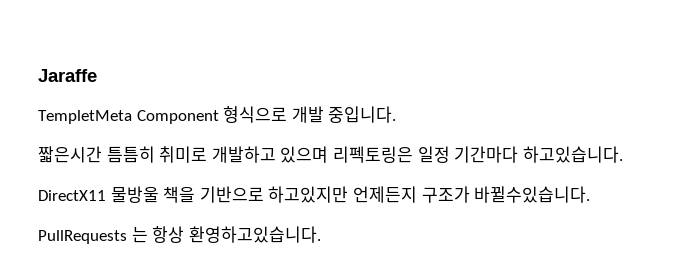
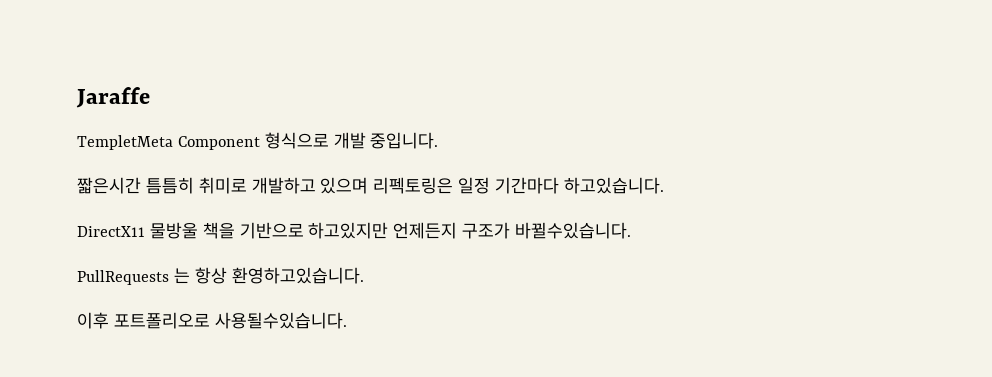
+ 이후 포트폴리오로 사용될수있습니다.

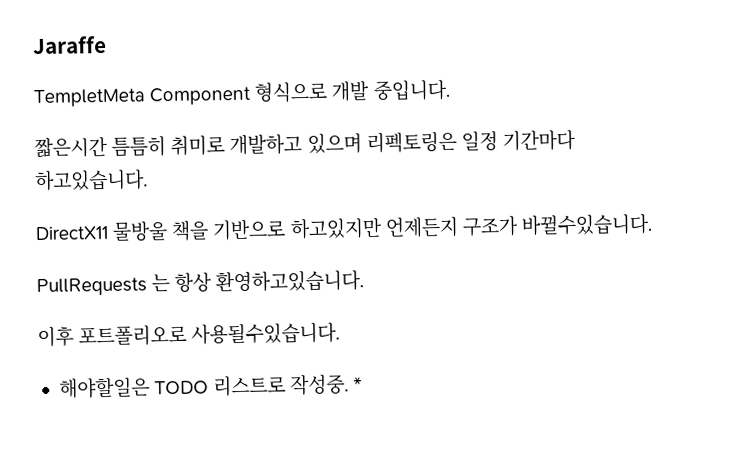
+ 해야할일은 TODO 리스트로 작성중. *

